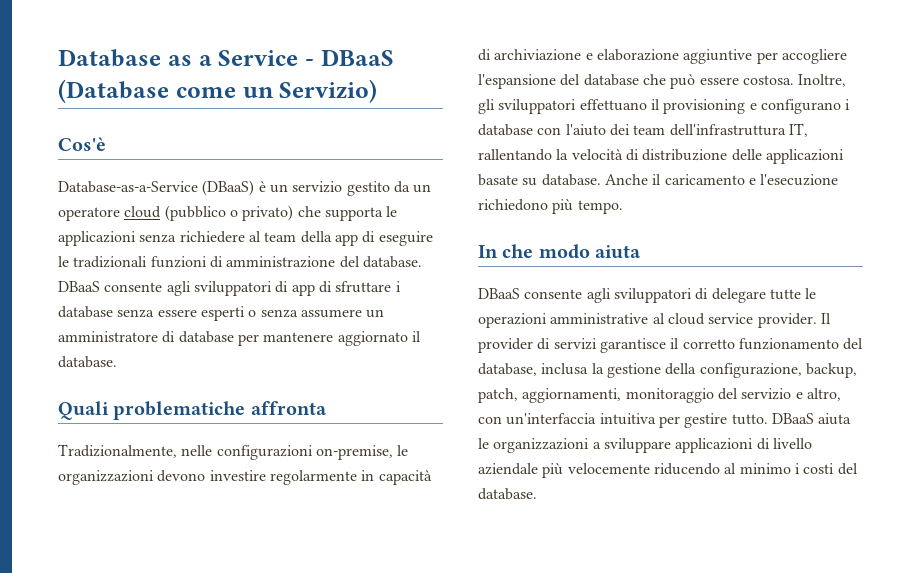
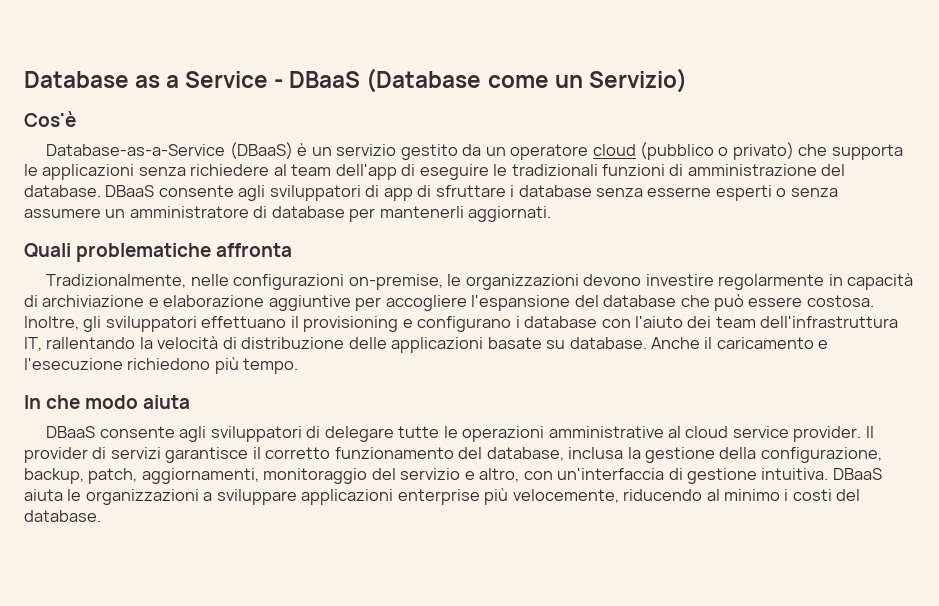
- Database-as-a-Service (DBaaS) è un servizio gestito da un operatore cloud (pubblico o privato) che supporta le applicazioni senza richiedere al team della app di eseguire le tradizionali funzioni di amministrazione del database.
+ Database-as-a-Service (DBaaS) è un servizio gestito da un operatore cloud (pubblico o privato) che supporta le applicazioni senza richiedere al team dell'app di eseguire le tradizionali funzioni di amministrazione del database.
- DBaaS consente agli sviluppatori di app di sfruttare i database senza essere esperti o senza assumere un amministratore di database per mantenere aggiornato il database.
+ DBaaS consente agli sviluppatori di app di sfruttare i database senza esserne esperti o senza assumere un amministratore di database per mantenerli aggiornati.
- Il provider di servizi garantisce il corretto funzionamento del database, inclusa la gestione della configurazione, backup, patch, aggiornamenti, monitoraggio del servizio e altro, con un'interfaccia intuitiva per gestire tutto.
+ Il provider di servizi garantisce il corretto funzionamento del database, inclusa la gestione della configurazione, backup, patch, aggiornamenti, monitoraggio del servizio e altro, con un'interfaccia di gestione intuitiva.
- DBaaS aiuta le organizzazioni a sviluppare applicazioni di livello aziendale più velocemente riducendo al minimo i costi del database.
+ DBaaS aiuta le organizzazioni a sviluppare applicazioni enterprise più velocemente, riducendo al minimo i costi del database.

